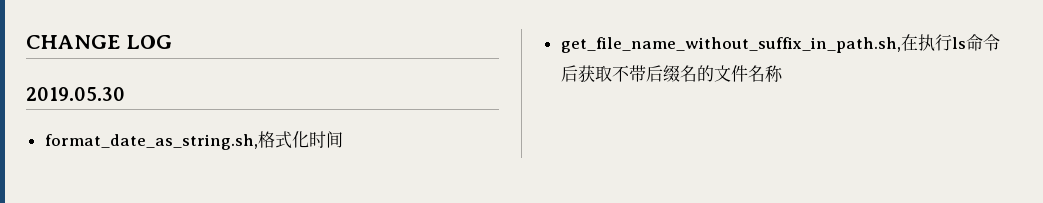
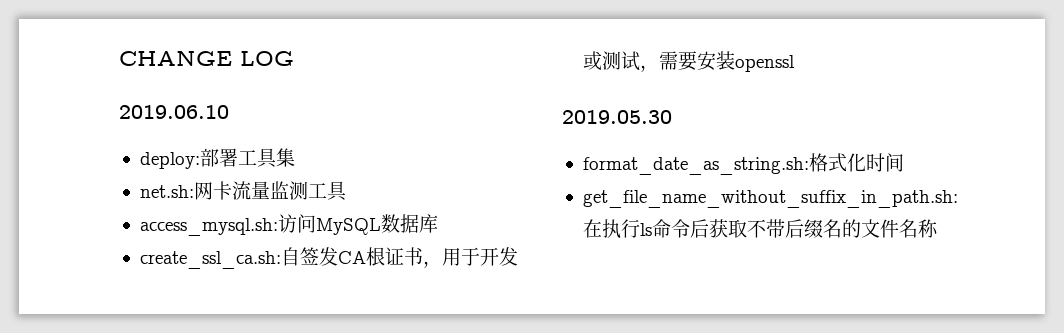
+ 2019.06.10
+ deploy:部署工具集
+ net.sh:网卡流量监测工具
+ access_mysql.sh:访问MySQL数据库
+ create_ssl_ca.sh:自签发CA根证书，用于开发或测试，需要安装openssl
- format_date_as_string.sh,格式化时间
+ format_date_as_string.sh:格式化时间
- get_file_name_without_suffix_in_path.sh,在执行ls命令后获取不带后缀名的文件名称
+ get_file_name_without_suffix_in_path.sh:在执行ls命令后获取不带后缀名的文件名称

